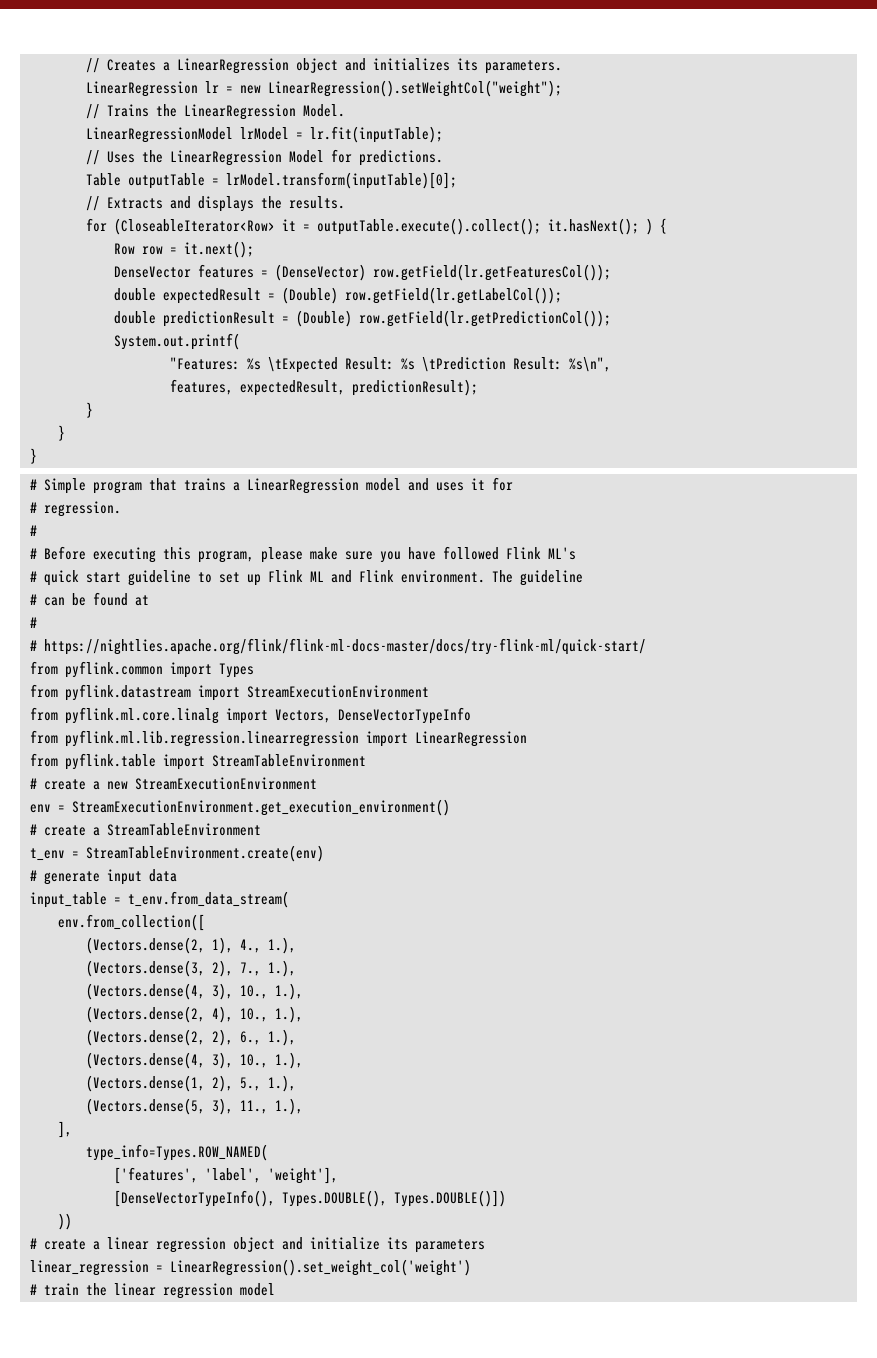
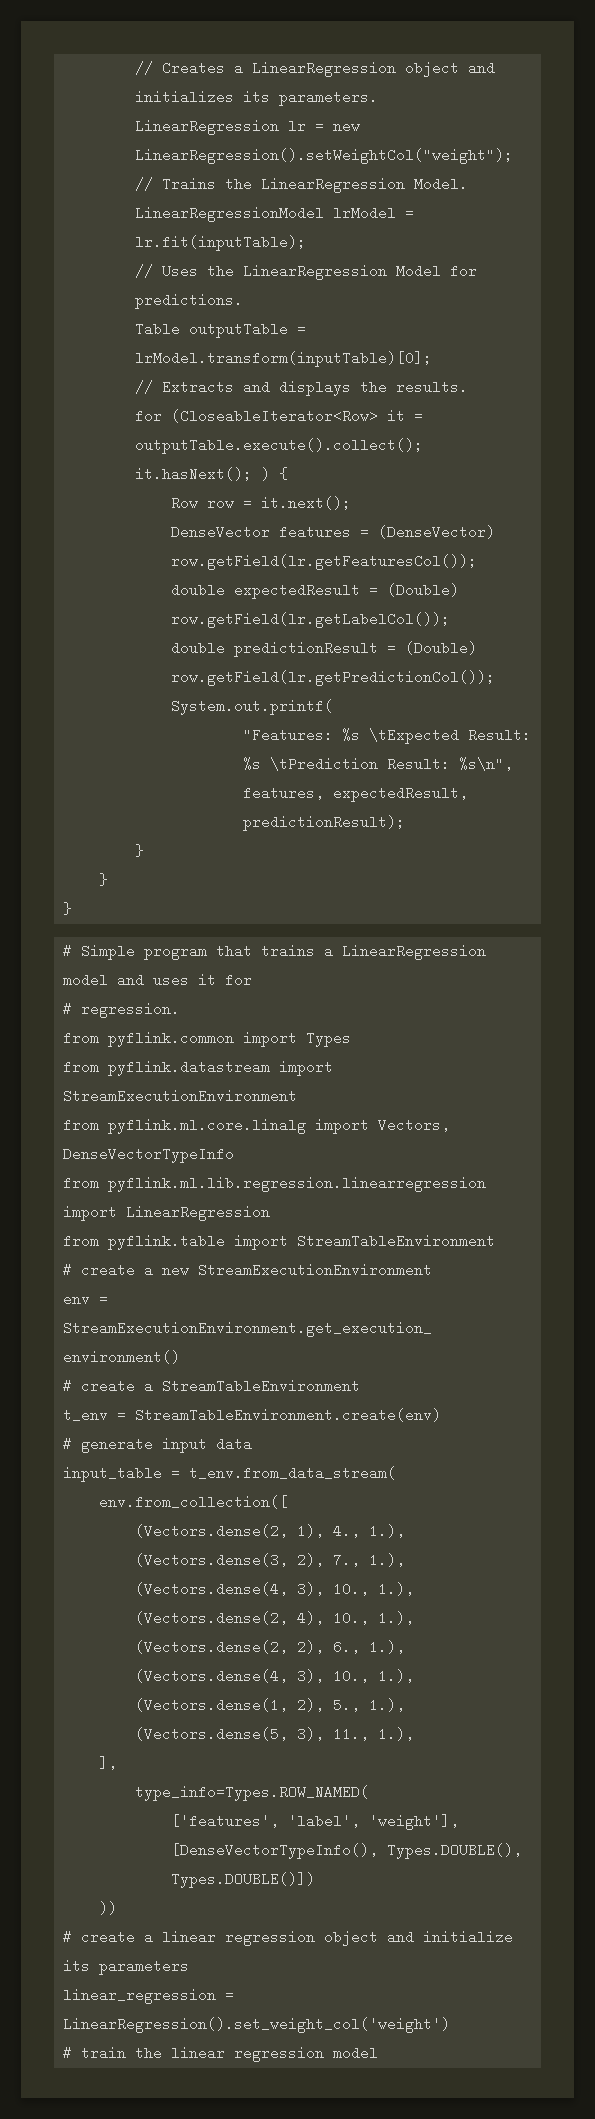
  # regression.
- #
- # Before executing this program, please make sure you have followed Flink ML's
- # quick start guideline to set up Flink ML and Flink environment. The guideline
- # can be found at
- #
- # https://nightlies.apache.org/flink/flink-ml-docs-master/docs/try-flink-ml/quick-start/

